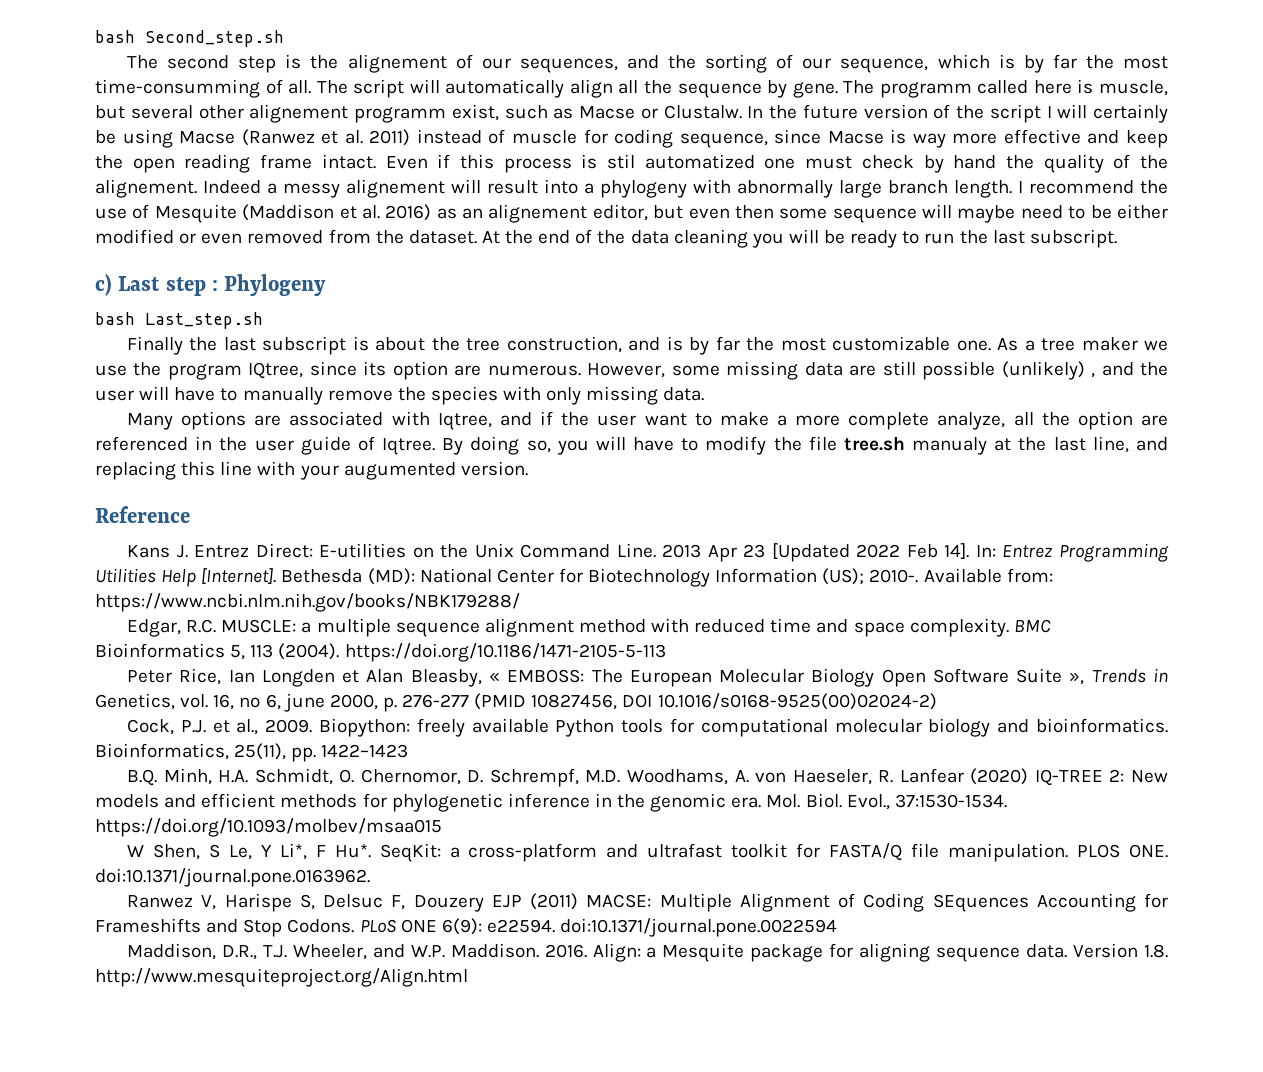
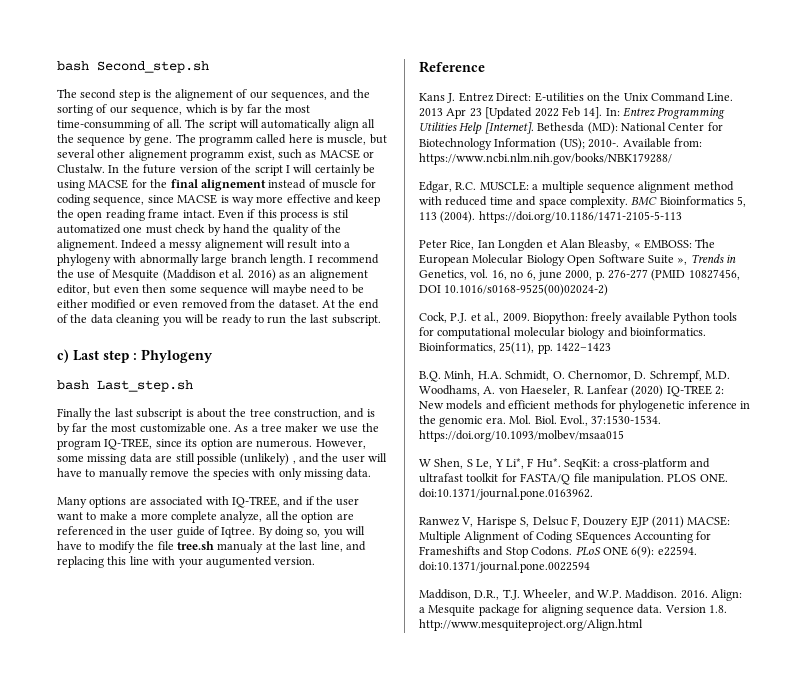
- The programm called here is muscle, but several other alignement programm exist, such as Macse or Clustalw.
+ The programm called here is muscle, but several other alignement programm exist, such as MACSE or Clustalw.
- In the future version of the script I will certainly be using Macse (Ranwez et al. 2011) instead of muscle for coding sequence, since Macse is way more effective and keep the open reading frame intact.
+ In the future version of the script I will certainly be using MACSE for the final alignement instead of muscle for coding sequence, since MACSE is way more effective and keep the open reading frame intact.
- As a tree maker we use the program IQtree, since its option are numerous.
+ As a tree maker we use the program IQ-TREE, since its option are numerous.
- Many options are associated with Iqtree, and if the user want to make a more complete analyze, all the option are referenced in the user guide of Iqtree.
+ Many options are associated with IQ-TREE, and if the user want to make a more complete analyze, all the option are referenced in the user guide of Iqtree.

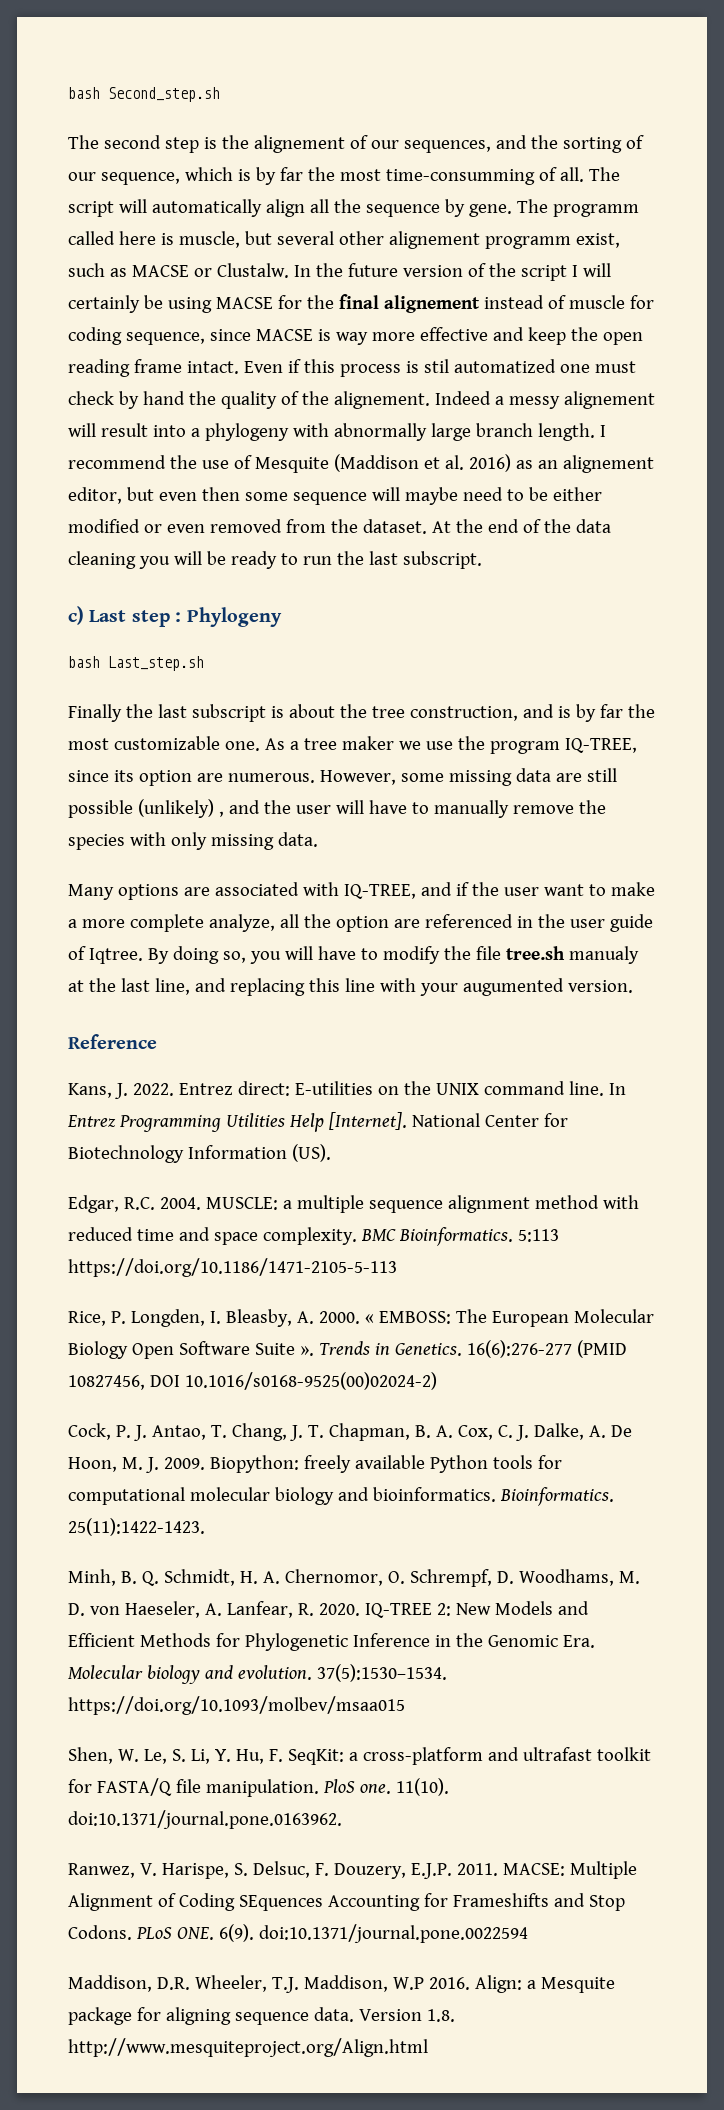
- Kans J. Entrez Direct: E-utilities on the Unix Command Line. 2013 Apr 23 [Updated 2022 Feb 14]. In: Entrez Programming Utilities Help [Internet].
+ Kans, J. 2022. Entrez direct: E-utilities on the UNIX command line. In Entrez Programming Utilities Help [Internet].
- Bethesda (MD): National Center for Biotechnology Information (US); 2010-. Available from: https://www.ncbi.nlm.nih.gov/books/NBK179288/
+ National Center for Biotechnology Information (US).
- Edgar, R.C. MUSCLE: a multiple sequence alignment method with reduced time and space complexity.
+ Edgar, R.C. 2004. MUSCLE: a multiple sequence alignment method with reduced time and space complexity.
- BMC Bioinformatics 5, 113 (2004). https://doi.org/10.1186/1471-2105-5-113
- Peter Rice, Ian Longden et Alan Bleasby, « EMBOSS: The European Molecular Biology Open Software Suite », Trends in Genetics, vol. 16, no 6, june 2000, p. 276-277 (PMID 10827456, DOI 10.1016/s0168-9525(00)02024-2)
+ BMC Bioinformatics. 5:113 https://doi.org/10.1186/1471-2105-5-113
+ Rice, P. Longden, I. Bleasby, A. 2000. « EMBOSS: The European Molecular Biology Open Software Suite ». Trends in Genetics. 16(6):276-277 (PMID 10827456, DOI 10.1016/s0168-9525(00)02024-2)
- Cock, P.J. et al., 2009.
+ Cock, P. J. Antao, T. Chang, J. T. Chapman, B. A. Cox, C. J. Dalke, A. De Hoon, M. J. 2009.
- Bioinformatics, 25(11), pp. 1422–1423
- B.Q. Minh, H.A. Schmidt, O. Chernomor, D. Schrempf, M.D. Woodhams, A. von Haeseler, R. Lanfear (2020) IQ-TREE 2: New models and efficient methods for phylogenetic inference in the genomic era. Mol. Biol. Evol., 37:1530-1534. https://doi.org/10.1093/molbev/msaa015
- W Shen, S Le, Y Li*, F Hu*. SeqKit: a cross-platform and ultrafast toolkit for FASTA/Q file manipulation.
+ Bioinformatics. 25(11):1422-1423.
+ Minh, B. Q. Schmidt, H. A. Chernomor, O. Schrempf, D. Woodhams, M. D. von Haeseler, A. Lanfear, R. 2020. IQ-TREE 2: New Models and Efficient Methods for Phylogenetic Inference in the Genomic Era. Molecular biology and evolution. 37(5):1530–1534. https://doi.org/10.1093/molbev/msaa015
+ Shen, W. Le, S. Li, Y. Hu, F. SeqKit: a cross-platform and ultrafast toolkit for FASTA/Q file manipulation.
- PLOS ONE. doi:10.1371/journal.pone.0163962.
- Ranwez V, Harispe S, Delsuc F, Douzery EJP (2011) MACSE: Multiple Alignment of Coding SEquences Accounting for Frameshifts and Stop Codons.
+ PloS one. 11(10). doi:10.1371/journal.pone.0163962.
+ Ranwez, V. Harispe, S. Delsuc, F. Douzery, E.J.P. 2011. MACSE: Multiple Alignment of Coding SEquences Accounting for Frameshifts and Stop Codons.
- PLoS ONE 6(9): e22594. doi:10.1371/journal.pone.0022594
+ PLoS ONE. 6(9). doi:10.1371/journal.pone.0022594
- Maddison, D.R., T.J. Wheeler, and W.P. Maddison. 2016.
+ Maddison, D.R. Wheeler, T.J. Maddison, W.P 2016.

